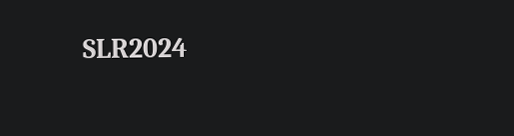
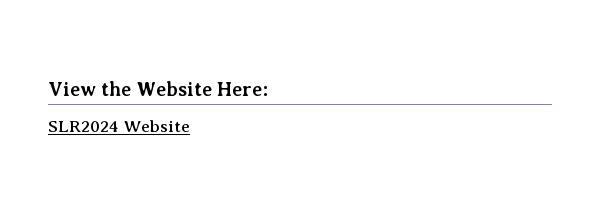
- SLR2024
+ View the Website Here:
+ SLR2024 Website

